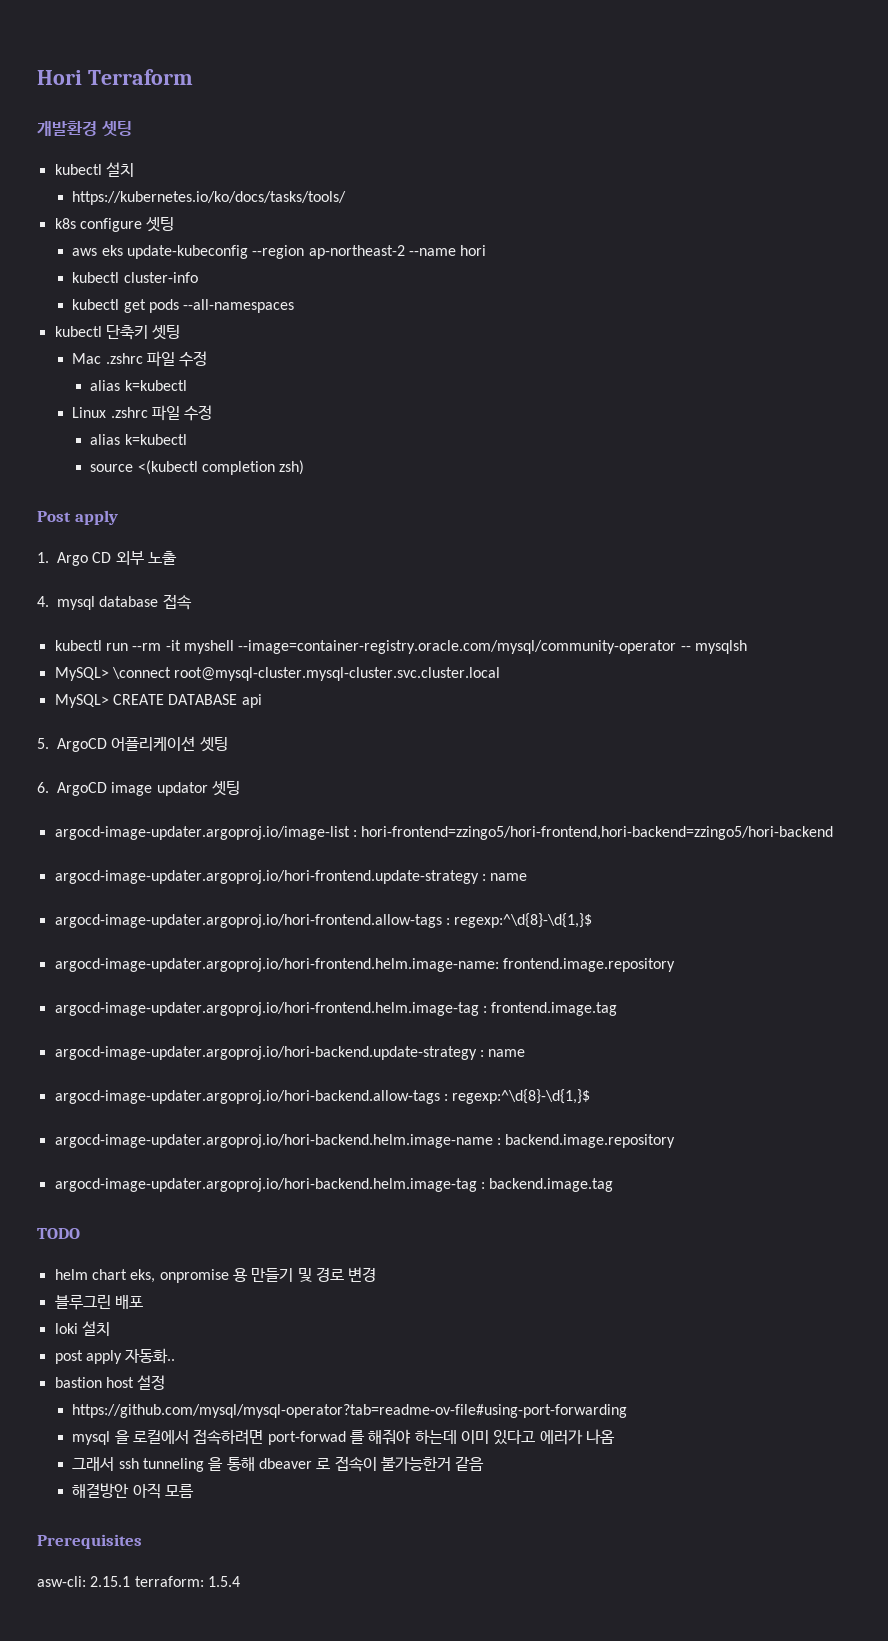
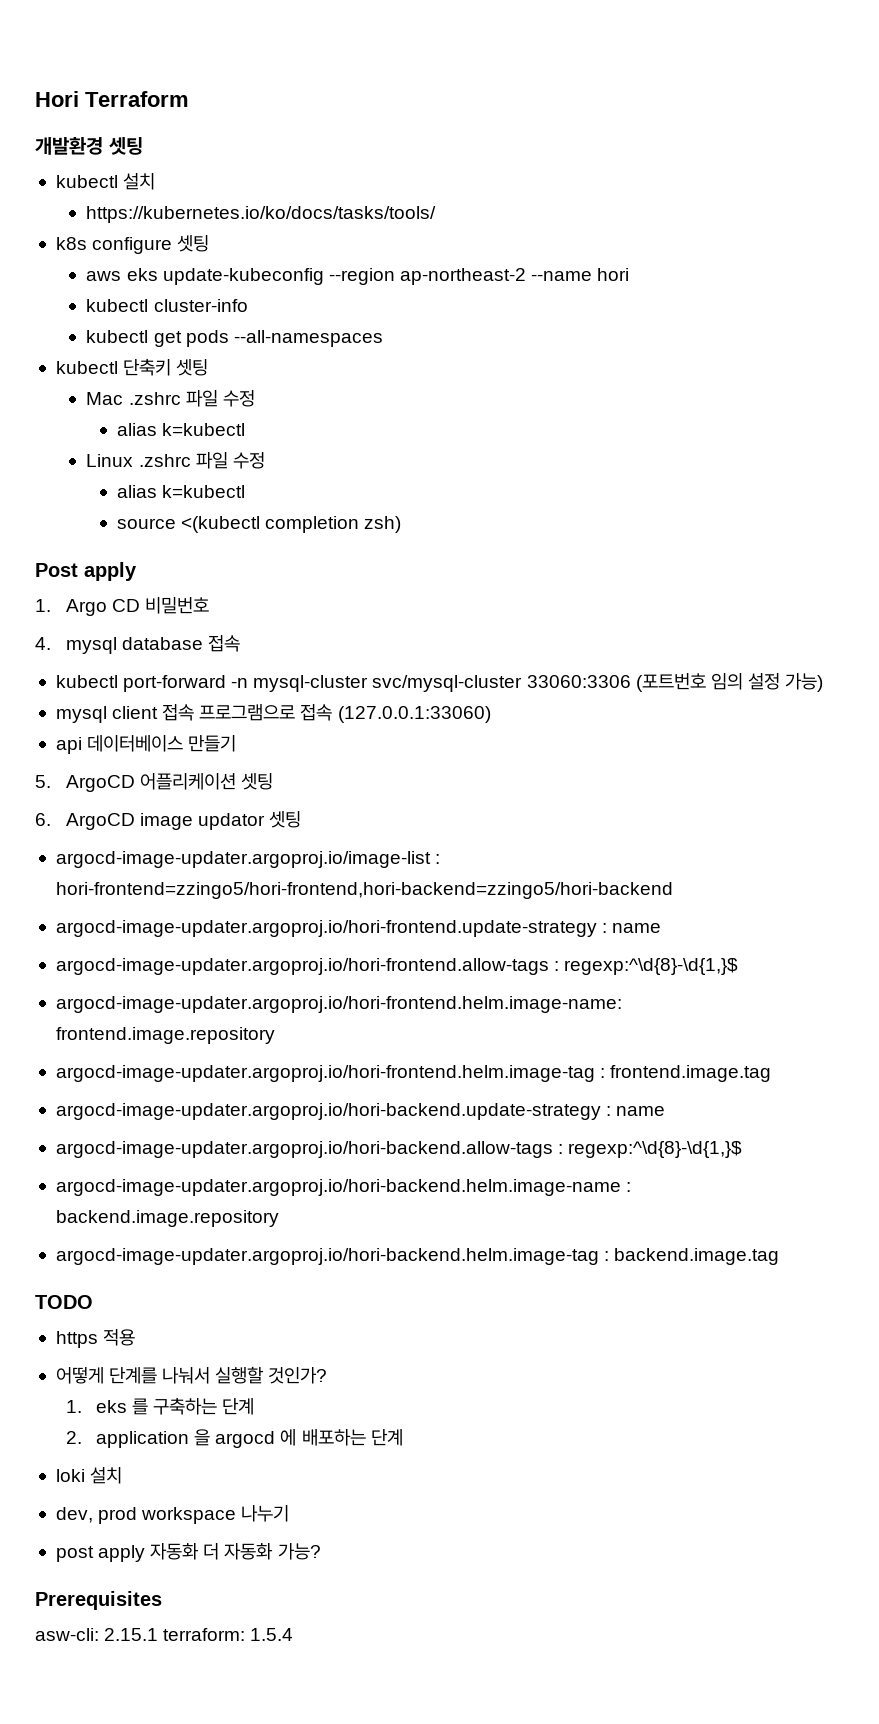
- 1. Argo CD 외부 노출
+ 1. Argo CD 비밀번호
- kubectl run --rm -it myshell --image=container-registry.oracle.com/mysql/community-operator -- mysqlsh
- MySQL> \connect root@mysql-cluster.mysql-cluster.svc.cluster.local
- MySQL> CREATE DATABASE api
+ kubectl port-forward -n mysql-cluster svc/mysql-cluster 33060:3306 (포트번호 임의 설정 가능)
+ mysql client 접속 프로그램으로 접속 (127.0.0.1:33060)
+ api 데이터베이스 만들기
- helm chart eks, onpromise 용 만들기 및 경로 변경
- 블루그린 배포
+ https 적용
+ 어떻게 단계를 나눠서 실행할 것인가?
+ 1. eks 를 구축하는 단계
+ 2. application 을 argocd 에 배포하는 단계
  loki 설치
- post apply 자동화..
- bastion host 설정
- https://github.com/mysql/mysql-operator?tab=readme-ov-file#using-port-forwarding
- mysql 을 로컬에서 접속하려면 port-forwad 를 해줘야 하는데 이미 있다고 에러가 나옴
- 그래서 ssh tunneling 을 통해 dbeaver 로 접속이 불가능한거 같음
- 해결방안 아직 모름
+ dev, prod workspace 나누기
+ post apply 자동화 더 자동화 가능?

